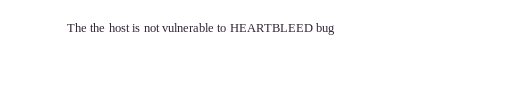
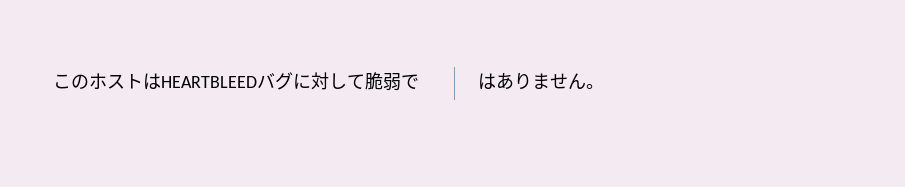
- The the host is not vulnerable to HEARTBLEED bug
+ このホストはHEARTBLEEDバグに対して脆弱ではありません。

